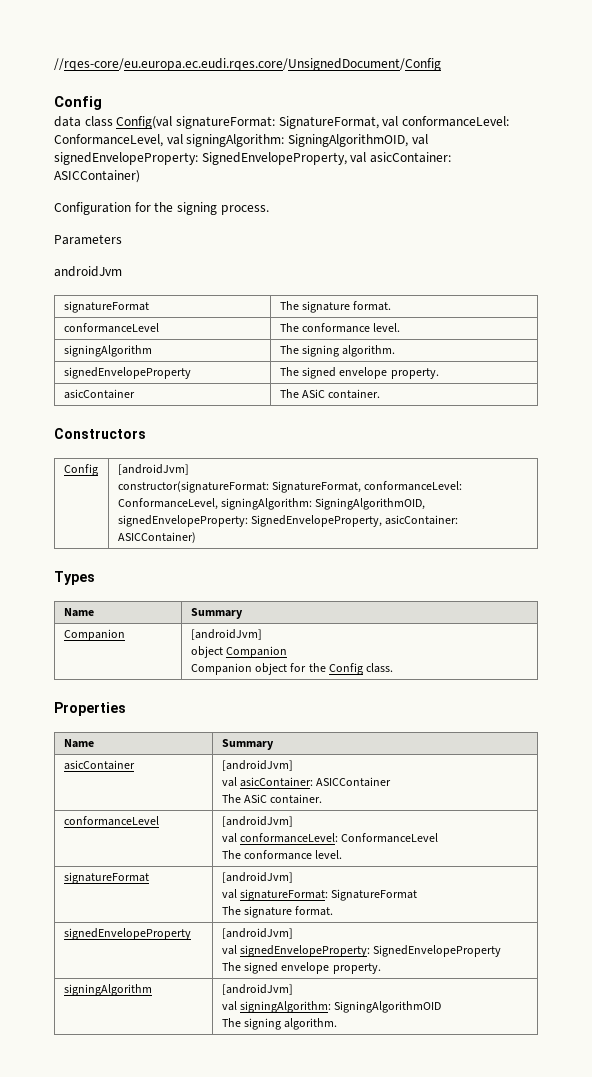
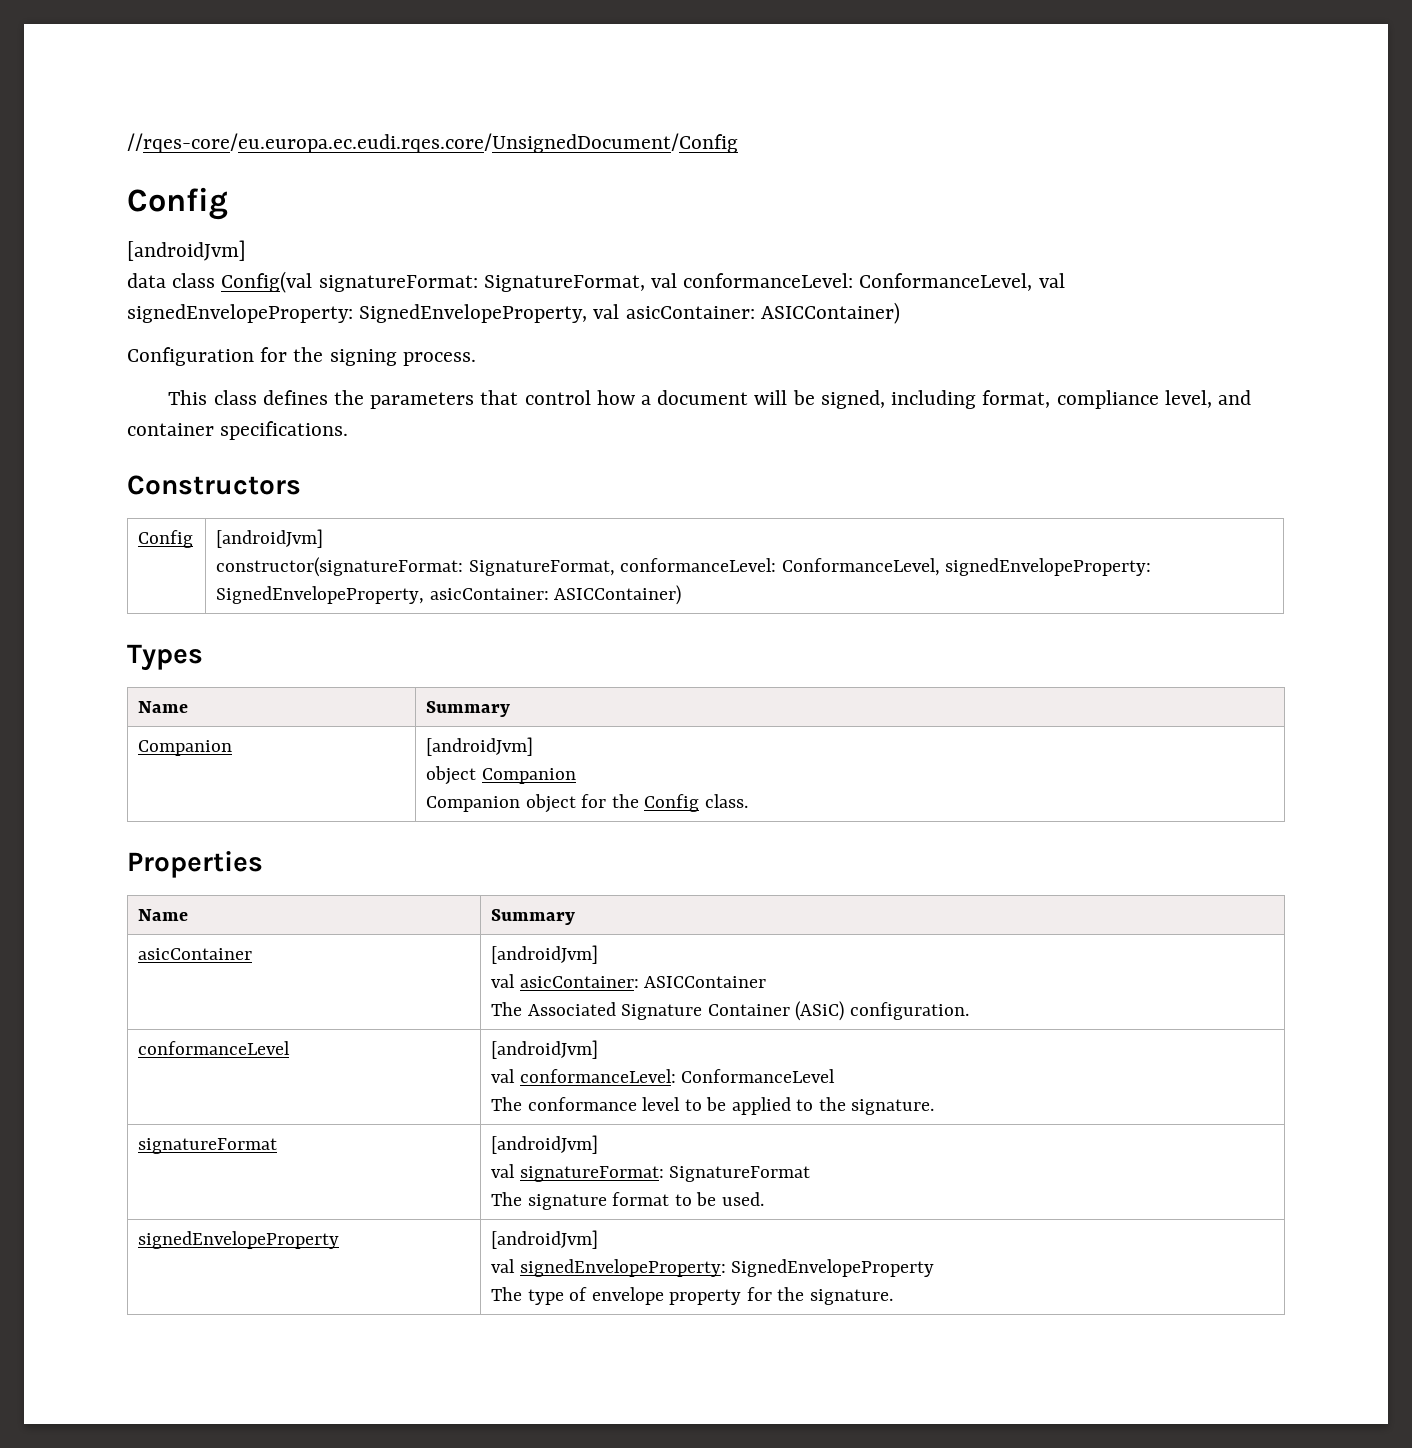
  //rqes-core/eu.europa.ec.eudi.rqes.core/UnsignedDocument/Config
  Config
+ [androidJvm]
- data class Config(val signatureFormat: SignatureFormat, val conformanceLevel: ConformanceLevel, val signingAlgorithm: SigningAlgorithmOID, val signedEnvelopeProperty: SignedEnvelopeProperty, val asicContainer: ASICContainer)
+ data class Config(val signatureFormat: SignatureFormat, val conformanceLevel: ConformanceLevel, val signedEnvelopeProperty: SignedEnvelopeProperty, val asicContainer: ASICContainer)
- Parameters
- androidJvm
- signatureFormat | The signature format.
- conformanceLevel | The conformance level.
- signingAlgorithm | The signing algorithm.
- signedEnvelopeProperty | The signed envelope property.
- asicContainer | The ASiC container.
+ This class defines the parameters that control how a document will be signed, including format, compliance level, and container specifications.
  Config | [androidJvm]
- constructor(signatureFormat: SignatureFormat, conformanceLevel: ConformanceLevel, signingAlgorithm: SigningAlgorithmOID, signedEnvelopeProperty: SignedEnvelopeProperty, asicContainer: ASICContainer)
+ constructor(signatureFormat: SignatureFormat, conformanceLevel: ConformanceLevel, signedEnvelopeProperty: SignedEnvelopeProperty, asicContainer: ASICContainer)
  asicContainer | [androidJvm]
  val asicContainer: ASICContainer
- The ASiC container.
+ The Associated Signature Container (ASiC) configuration.
  conformanceLevel | [androidJvm]
  val conformanceLevel: ConformanceLevel
- The conformance level.
+ The conformance level to be applied to the signature.
  signatureFormat | [androidJvm]
  val signatureFormat: SignatureFormat
- The signature format.
+ The signature format to be used.
  signedEnvelopeProperty | [androidJvm]
  val signedEnvelopeProperty: SignedEnvelopeProperty
- The signed envelope property.
- signingAlgorithm | [androidJvm]
- val signingAlgorithm: SigningAlgorithmOID
- The signing algorithm.
+ The type of envelope property for the signature.

